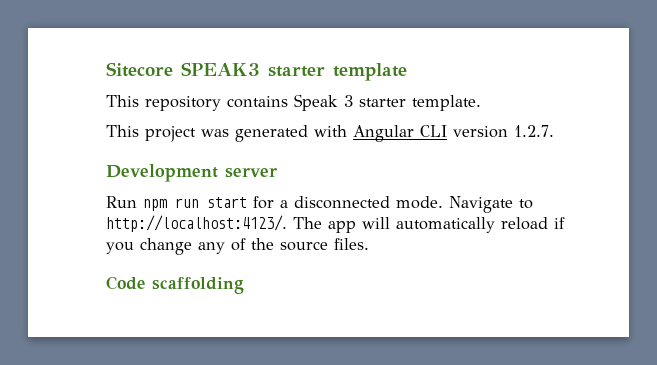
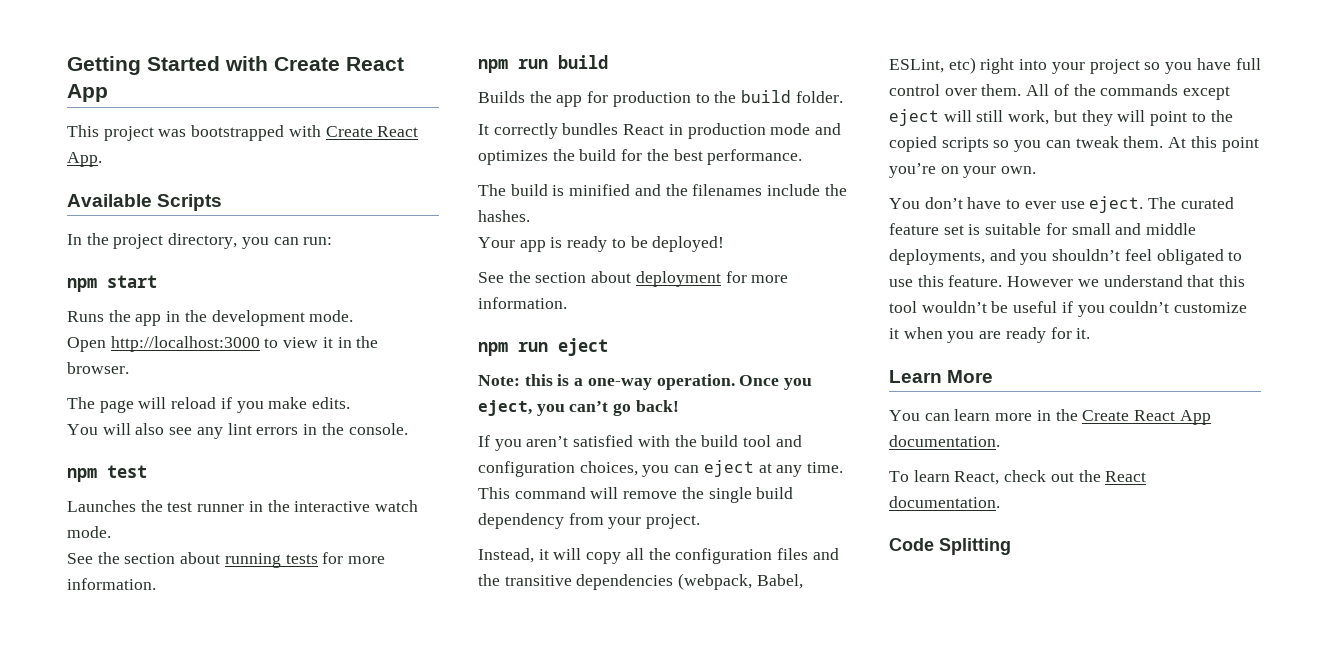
- Sitecore SPEAK3 starter template
- This repository contains Speak 3 starter template.
- This project was generated with Angular CLI version 1.2.7.
- Development server
- Run npm run start for a disconnected mode. Navigate to http://localhost:4123/. The app will automatically reload if you change any of the source files.
+ Getting Started with Create React App
+ This project was bootstrapped with Create React App.
+ Available Scripts
+ In the project directory, you can run:
+ npm start
+ Runs the app in the development mode.
+ Open http://localhost:3000 to view it in the browser.
+ The page will reload if you make edits.
+ You will also see any lint errors in the console.
+ npm test
+ Launches the test runner in the interactive watch mode.
+ See the section about running tests for more information.
+ npm run build
+ Builds the app for production to the build folder.
+ It correctly bundles React in production mode and optimizes the build for the best performance.
+ The build is minified and the filenames include the hashes.
+ Your app is ready to be deployed!
+ See the section about deployment for more information.
+ npm run eject
+ Note: this is a one-way operation. Once you eject, you can’t go back!
+ If you aren’t satisfied with the build tool and configuration choices, you can eject at any time. This command will remove the single build dependency from your project.
+ Instead, it will copy all the configuration files and the transitive dependencies (webpack, Babel, ESLint, etc) right into your project so you have full control over them. All of the commands except eject will still work, but they will point to the copied scripts so you can tweak them. At this point you’re on your own.
+ You don’t have to ever use eject. The curated feature set is suitable for small and middle deployments, and you shouldn’t feel obligated to use this feature. However we understand that this tool wouldn’t be useful if you couldn’t customize it when you are ready for it.
+ Learn More
+ You can learn more in the Create React App documentation.
+ To learn React, check out the React documentation.
- Code scaffolding
+ Code Splitting

